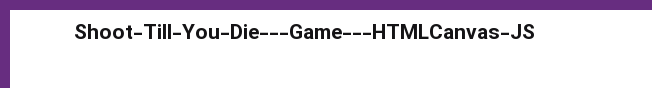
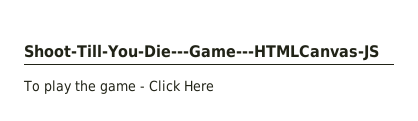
+ To play the game - Click Here

